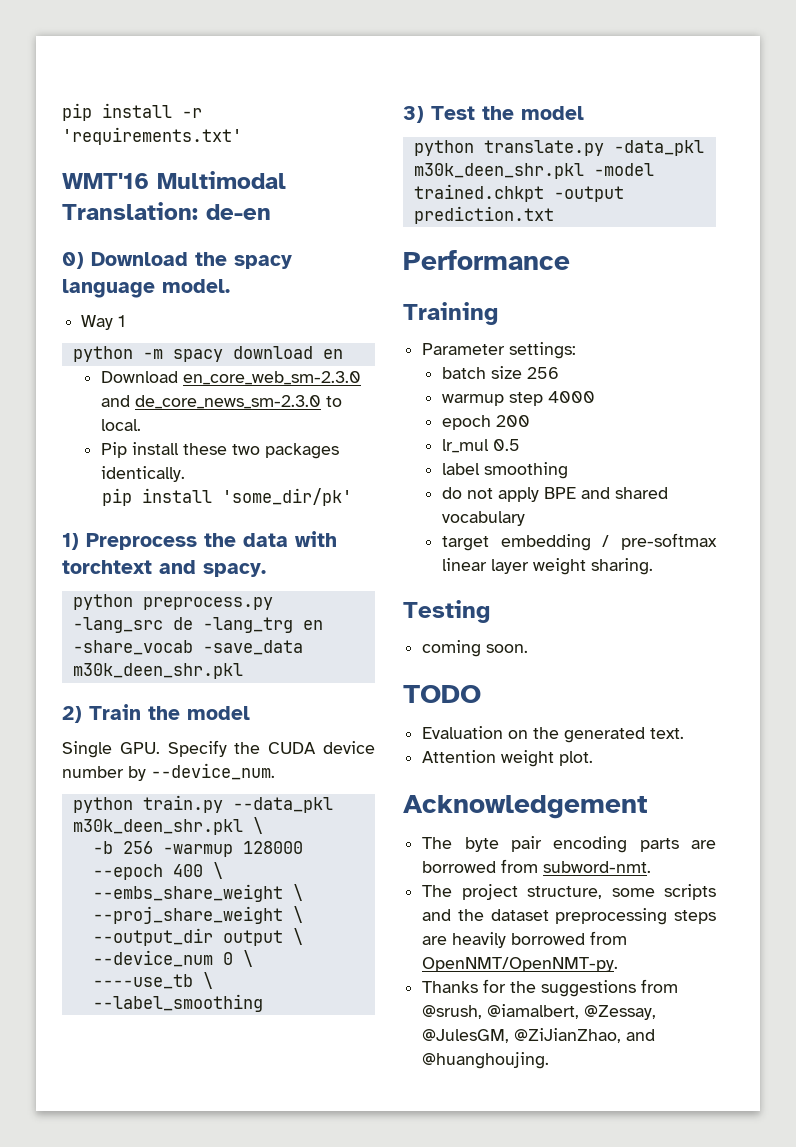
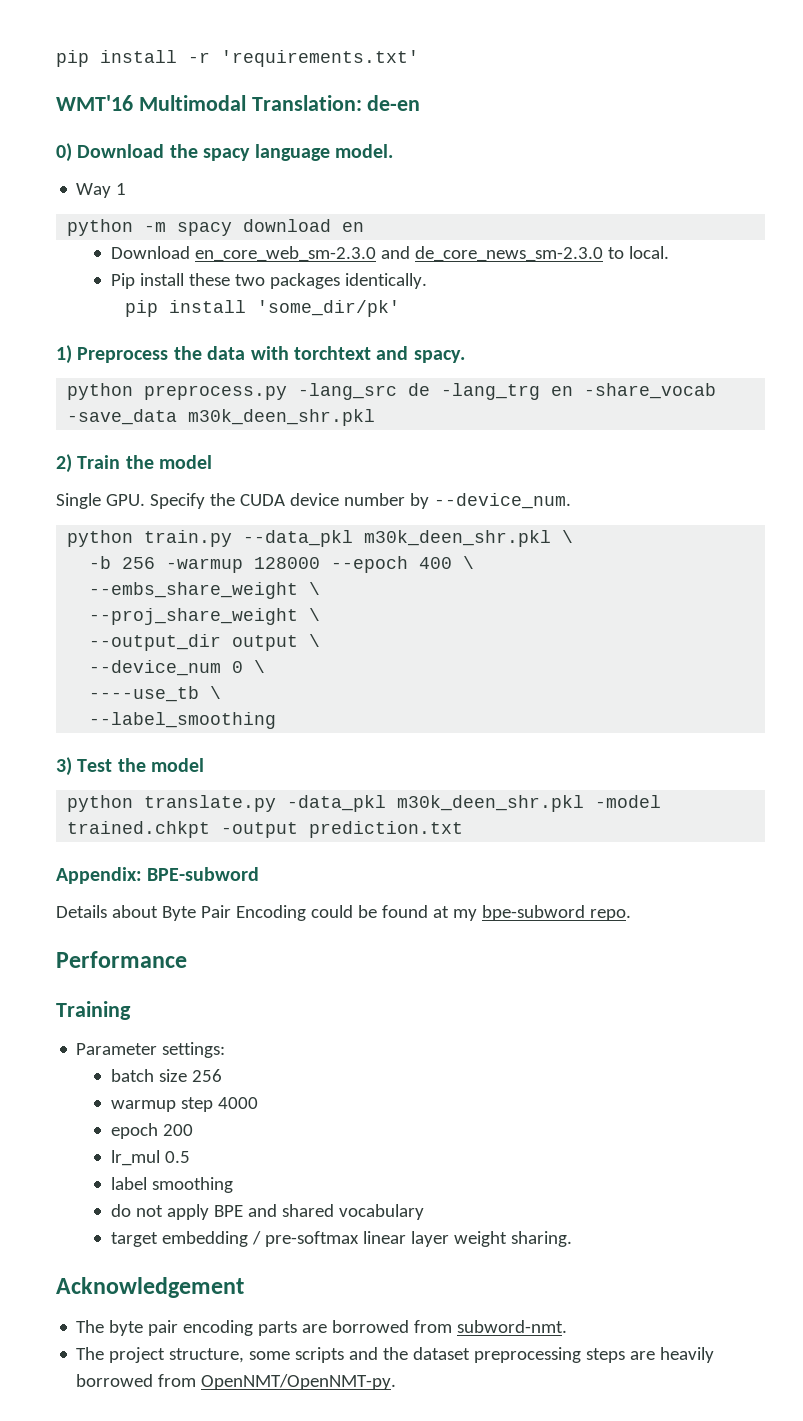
+ Appendix: BPE-subword
+ Details about Byte Pair Encoding could be found at my bpe-subword repo.
- Testing
- coming soon.
- TODO
- Evaluation on the generated text.
- Attention weight plot.
- Thanks for the suggestions from @srush, @iamalbert, @Zessay, @JulesGM, @ZiJianZhao, and @huanghoujing.

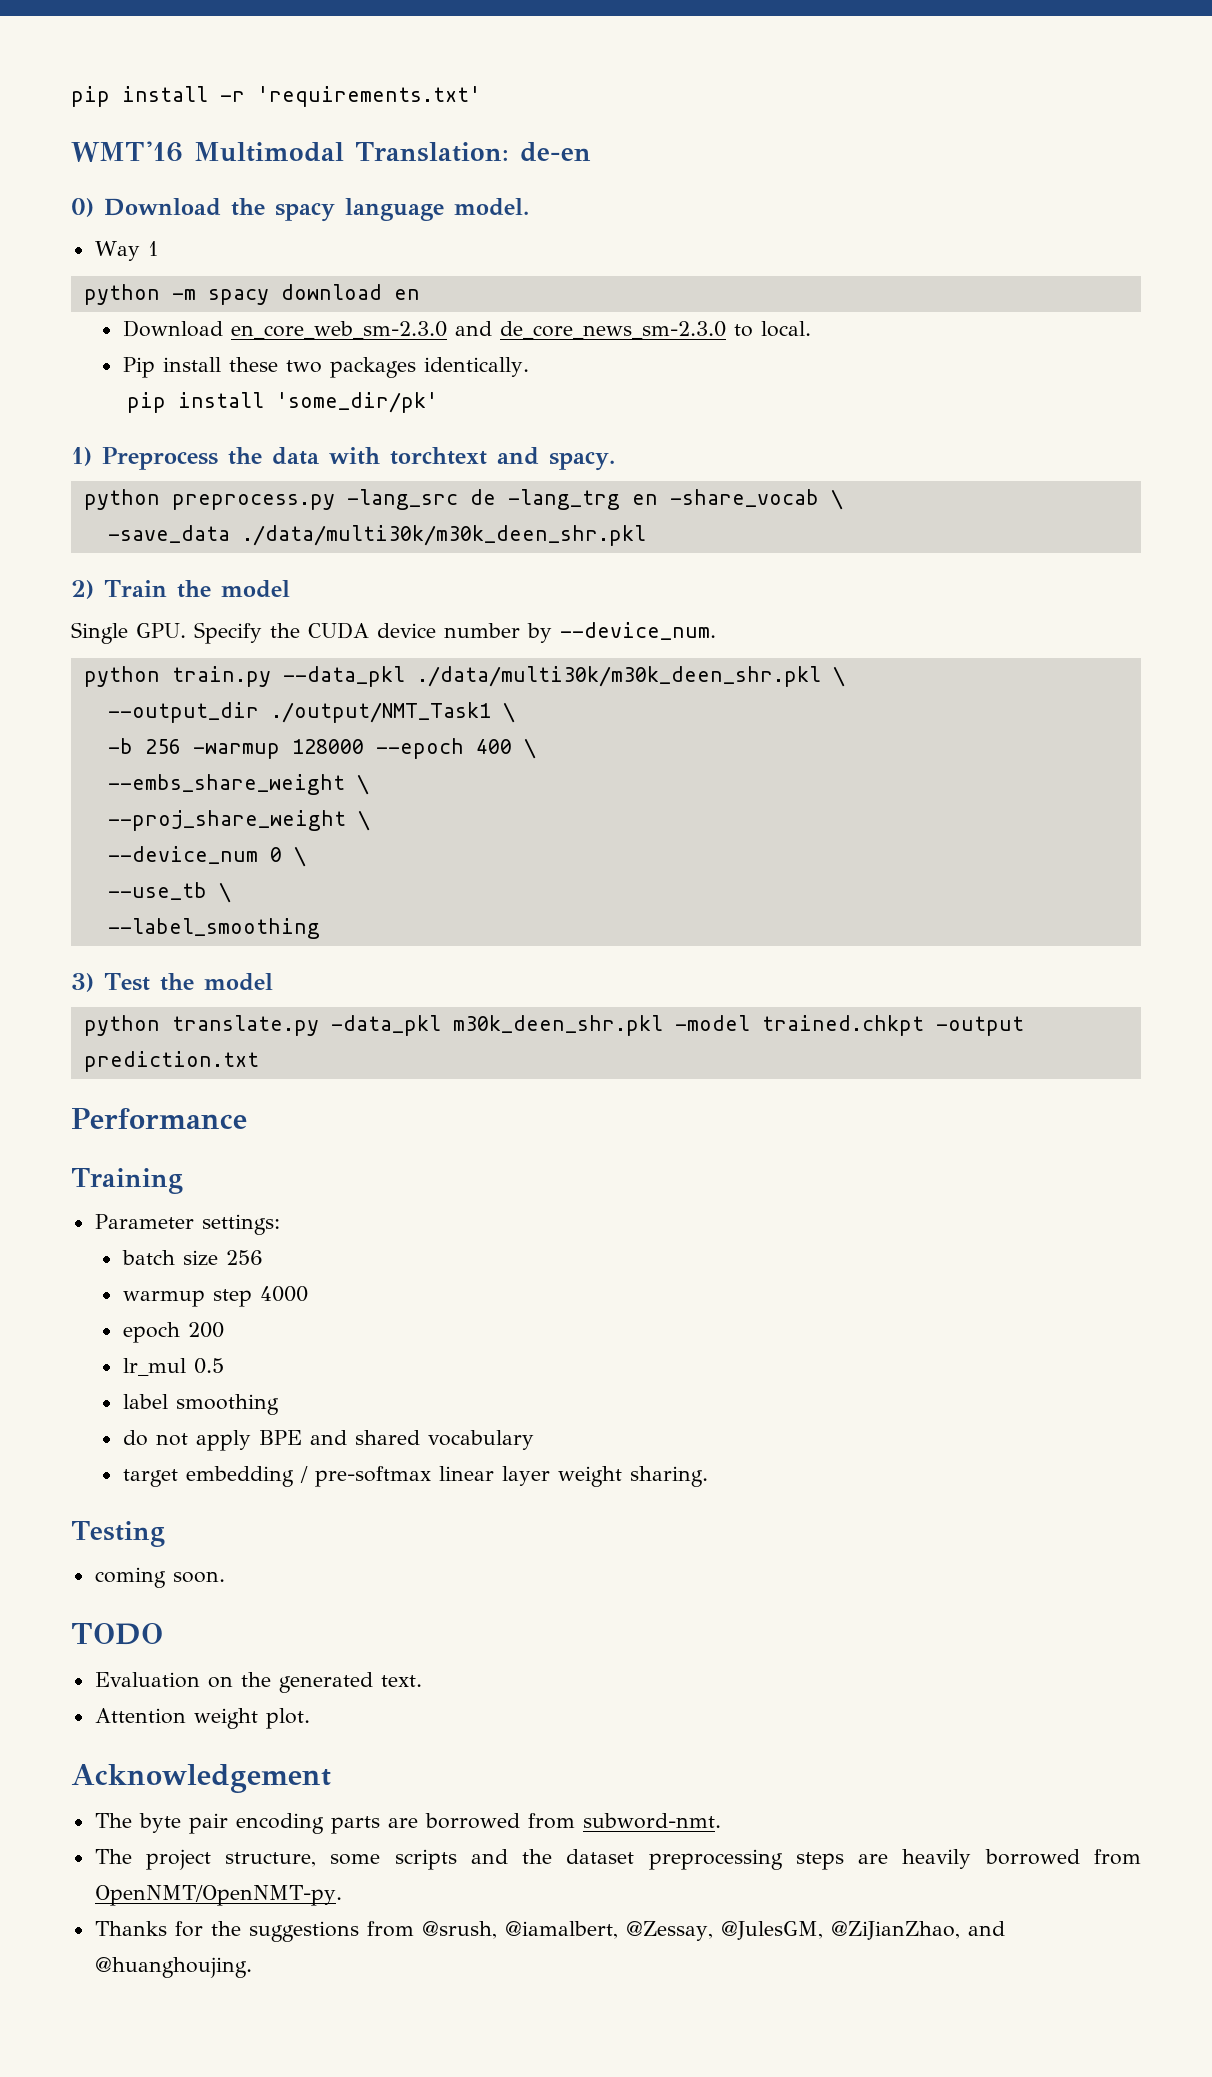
- python preprocess.py -lang_src de -lang_trg en -share_vocab -save_data m30k_deen_shr.pkl
+ python preprocess.py -lang_src de -lang_trg en -share_vocab \
+ -save_data ./data/multi30k/m30k_deen_shr.pkl
- python train.py --data_pkl m30k_deen_shr.pkl \
+ python train.py --data_pkl ./data/multi30k/m30k_deen_shr.pkl \
+ --output_dir ./output/NMT_Task1 \
- --output_dir output \
- ----use_tb \
+ --use_tb \
- Appendix: BPE-subword
- Details about Byte Pair Encoding could be found at my bpe-subword repo.
+ Testing
+ coming soon.
+ TODO
+ Evaluation on the generated text.
+ Attention weight plot.
+ Thanks for the suggestions from @srush, @iamalbert, @Zessay, @JulesGM, @ZiJianZhao, and @huanghoujing.

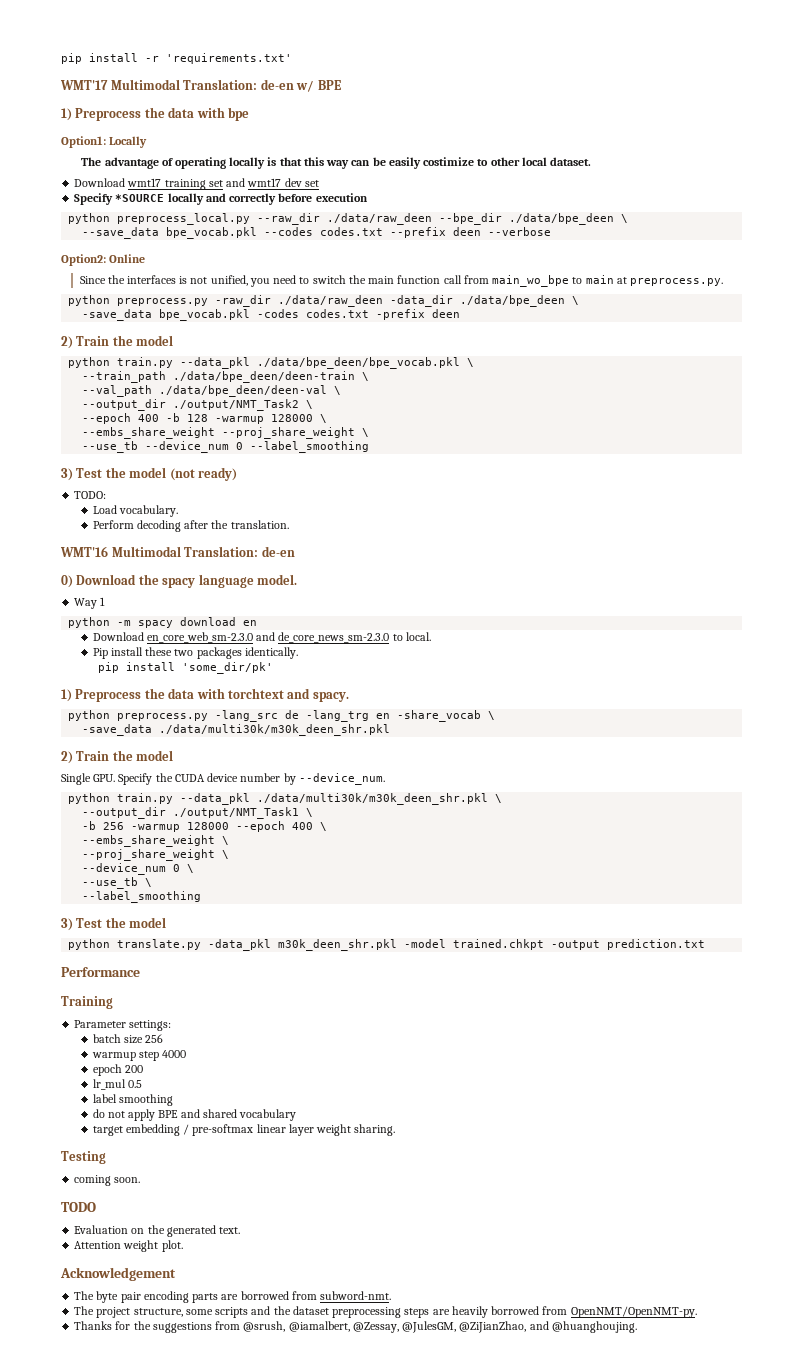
+ WMT'17 Multimodal Translation: de-en w/ BPE
+ 1) Preprocess the data with bpe
+ Option1: Locally
+ The advantage of operating locally is that this way can be easily costimize to other local dataset.
+ Download wmt17 training set and wmt17 dev set
+ Specify *SOURCE locally and correctly before execution
+ python preprocess_local.py --raw_dir ./data/raw_deen --bpe_dir ./data/bpe_deen \
+ --save_data bpe_vocab.pkl --codes codes.txt --prefix deen --verbose
+ Option2: Online
+ Since the interfaces is not unified, you need to switch the main function call from main_wo_bpe to main at preprocess.py.
+ python preprocess.py -raw_dir ./data/raw_deen -data_dir ./data/bpe_deen \
+ -save_data bpe_vocab.pkl -codes codes.txt -prefix deen
+ 2) Train the model
+ python train.py --data_pkl ./data/bpe_deen/bpe_vocab.pkl \
+ --train_path ./data/bpe_deen/deen-train \
+ --val_path ./data/bpe_deen/deen-val \
+ --output_dir ./output/NMT_Task2 \
+ --epoch 400 -b 128 -warmup 128000 \
+ --embs_share_weight --proj_share_weight \
+ --use_tb --device_num 0 --label_smoothing
+ 3) Test the model (not ready)
+ TODO:
+ Load vocabulary.
+ Perform decoding after the translation.

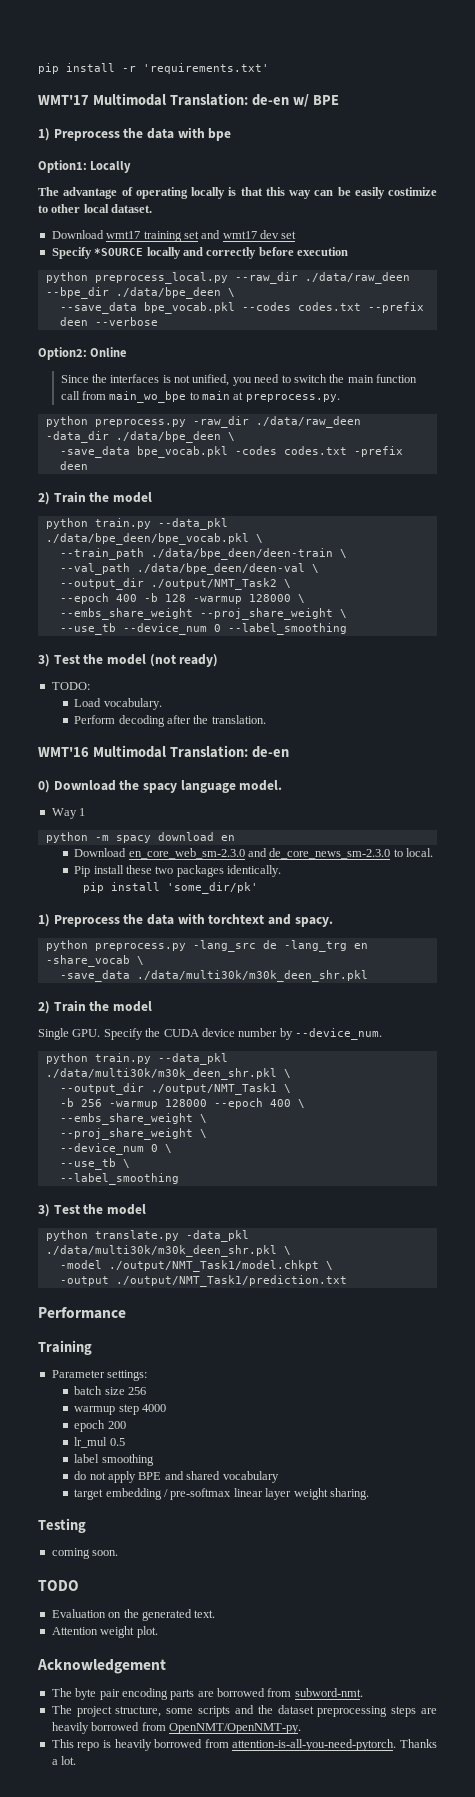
- python translate.py -data_pkl m30k_deen_shr.pkl -model trained.chkpt -output prediction.txt
+ python translate.py -data_pkl ./data/multi30k/m30k_deen_shr.pkl \
+ -model ./output/NMT_Task1/model.chkpt \
+ -output ./output/NMT_Task1/prediction.txt
- Thanks for the suggestions from @srush, @iamalbert, @Zessay, @JulesGM, @ZiJianZhao, and @huanghoujing.
+ This repo is heavily borrowed from attention-is-all-you-need-pytorch. Thanks a lot.

